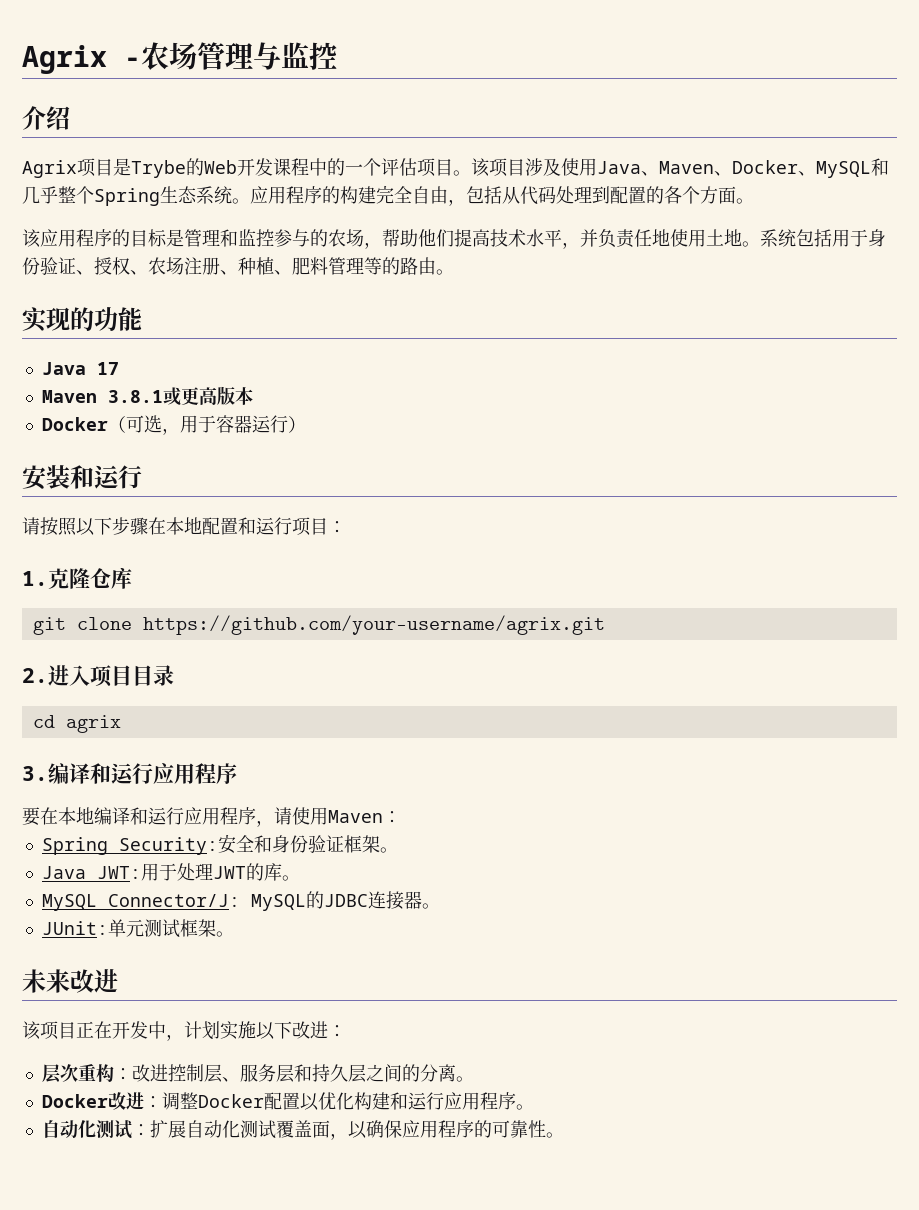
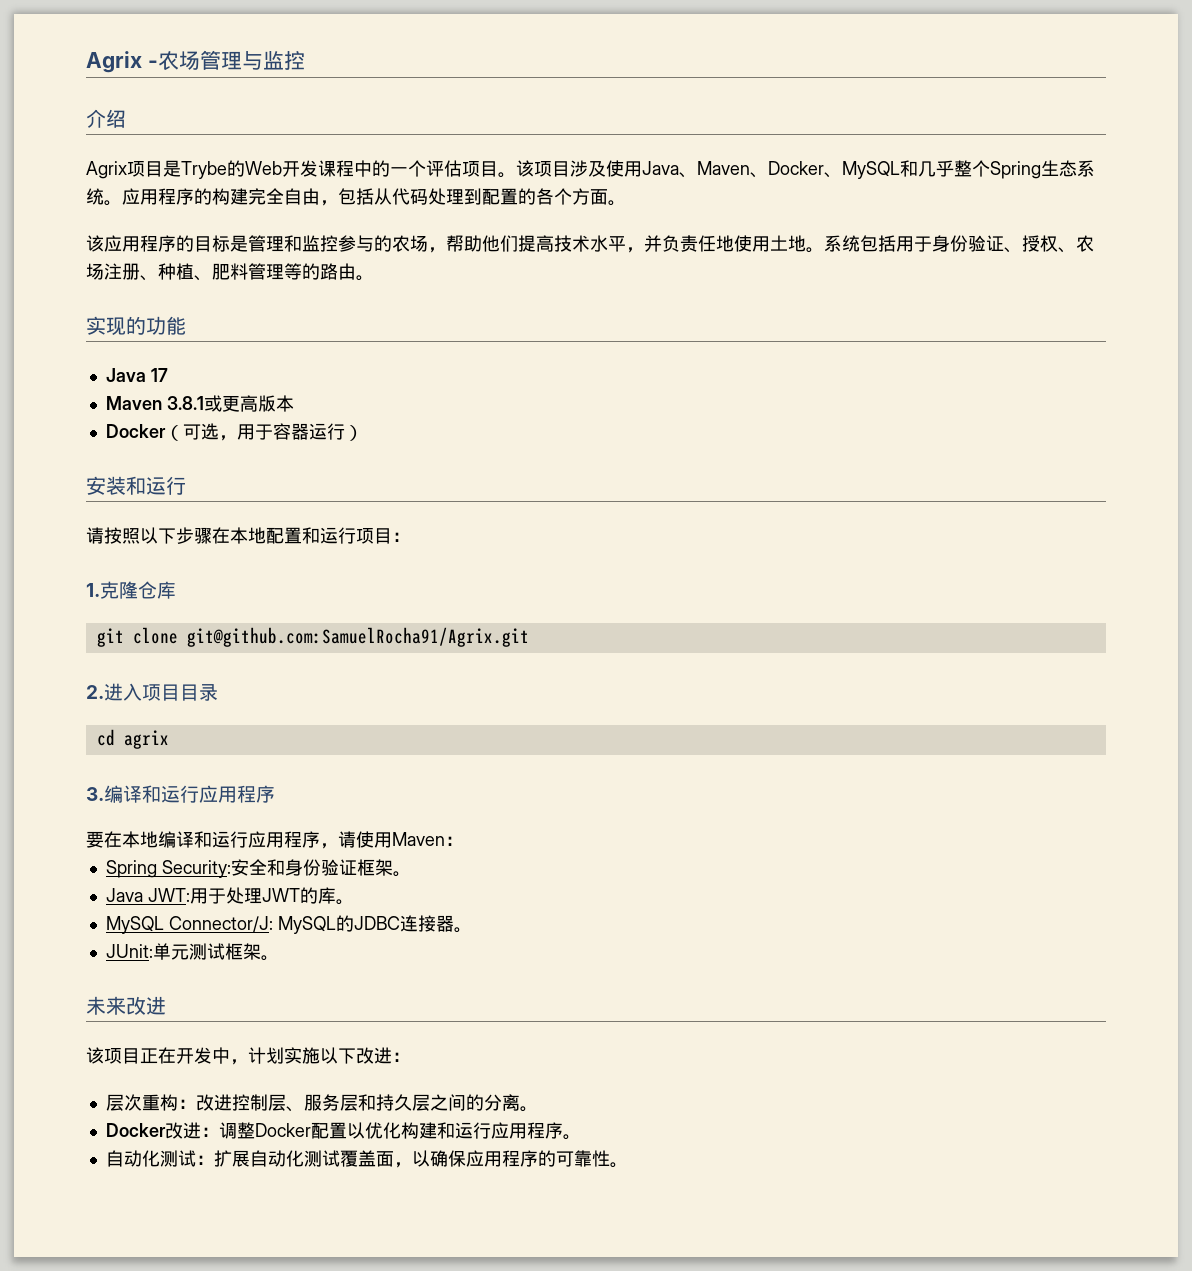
- git clone https://github.com/your-username/agrix.git
+ git clone git@github.com:SamuelRocha91/Agrix.git

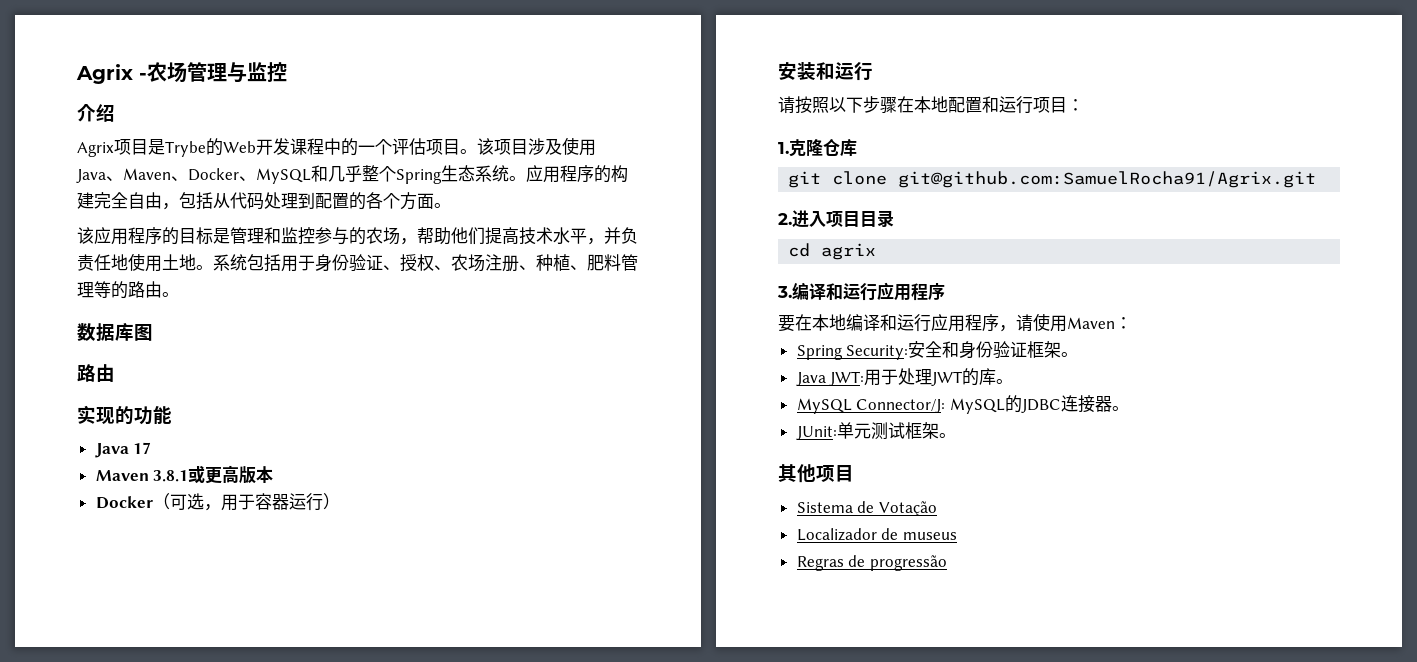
+ 数据库图
+ 路由
- 未来改进
- 该项目正在开发中，计划实施以下改进：
- 层次重构：改进控制层、服务层和持久层之间的分离。
- Docker改进：调整Docker配置以优化构建和运行应用程序。
- 自动化测试：扩展自动化测试覆盖面，以确保应用程序的可靠性。
+ 其他项目
+ Sistema de Votação
+ Localizador de museus
+ Regras de progressão

